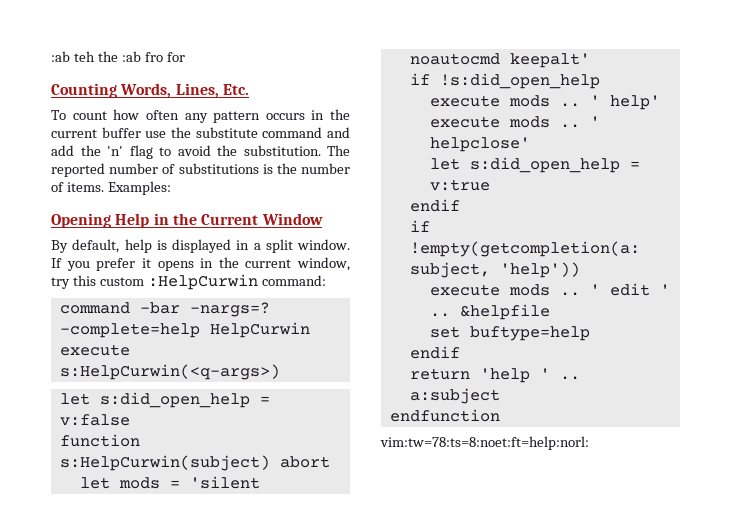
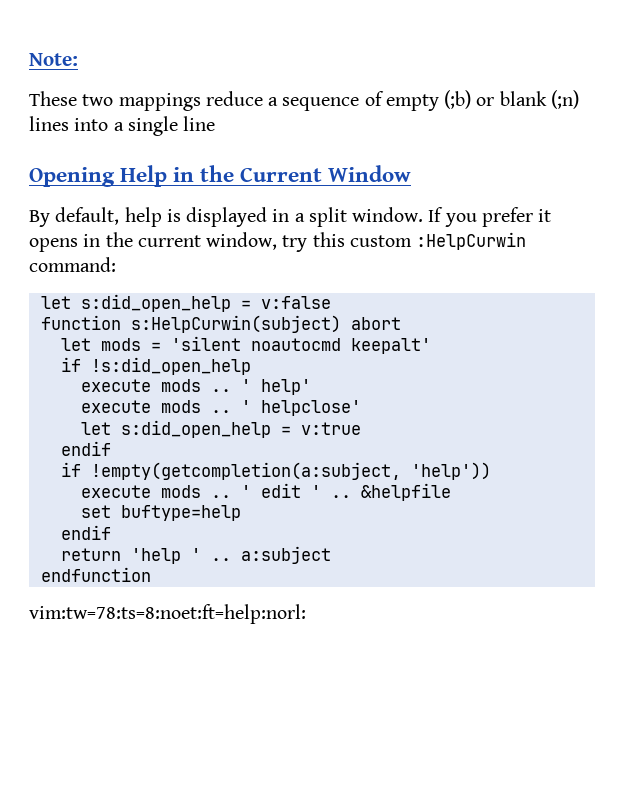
- :ab teh the :ab fro for
- Counting Words, Lines, Etc.
- To count how often any pattern occurs in the current buffer use the substitute command and add the 'n' flag to avoid the substitution. The reported number of substitutions is the number of items. Examples:
+ Note:
+ These two mappings reduce a sequence of empty (;b) or blank (;n) lines into a single line
- command -bar -nargs=? -complete=help HelpCurwin execute s:HelpCurwin(<q-args>)

